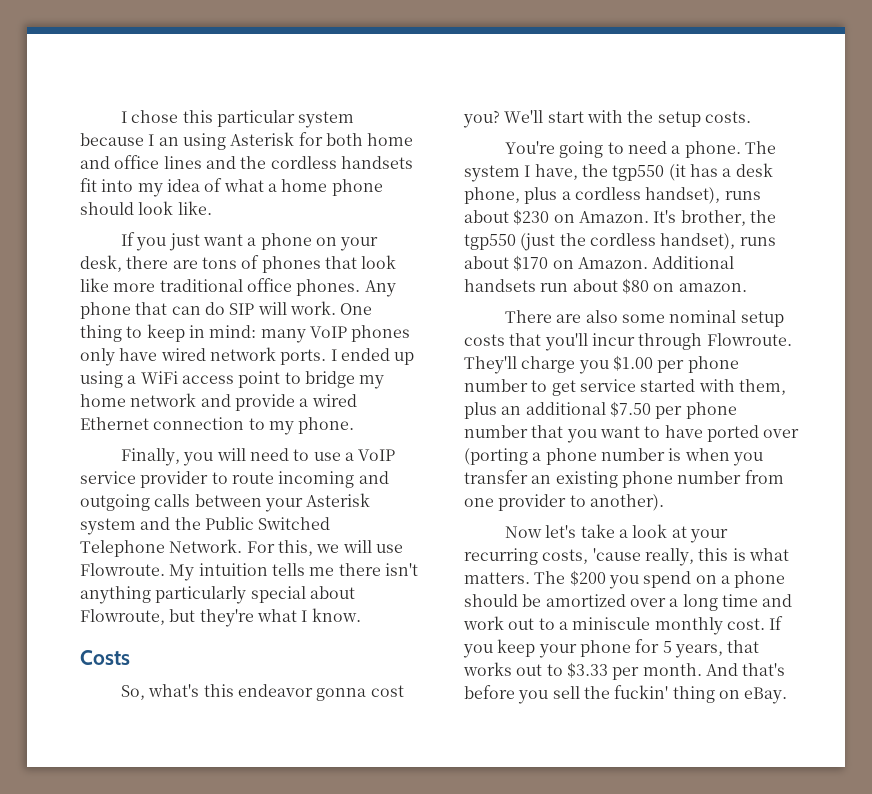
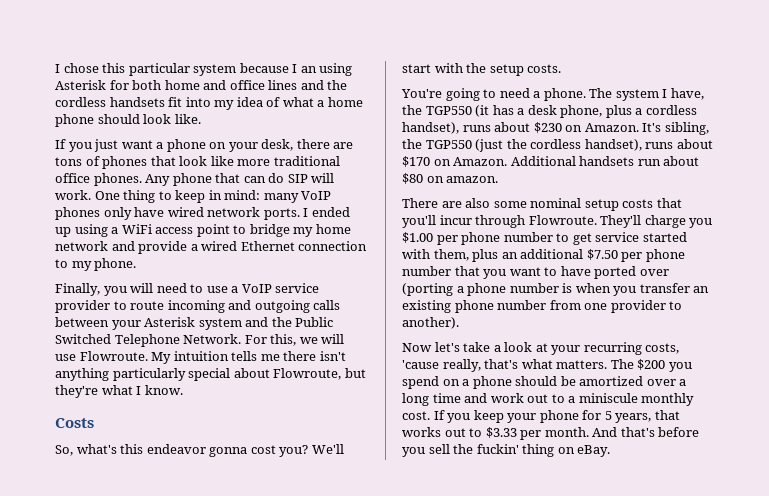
- The system I have, the tgp550 (it has a desk phone, plus a cordless handset), runs about $230 on Amazon.
+ The system I have, the TGP550 (it has a desk phone, plus a cordless handset), runs about $230 on Amazon.
- It's brother, the tgp550 (just the cordless handset), runs about $170 on Amazon.
+ It's sibling, the TGP550 (just the cordless handset), runs about $170 on Amazon.
- Now let's take a look at your recurring costs, 'cause really, this is what matters.
+ Now let's take a look at your recurring costs, 'cause really, that's what matters.

